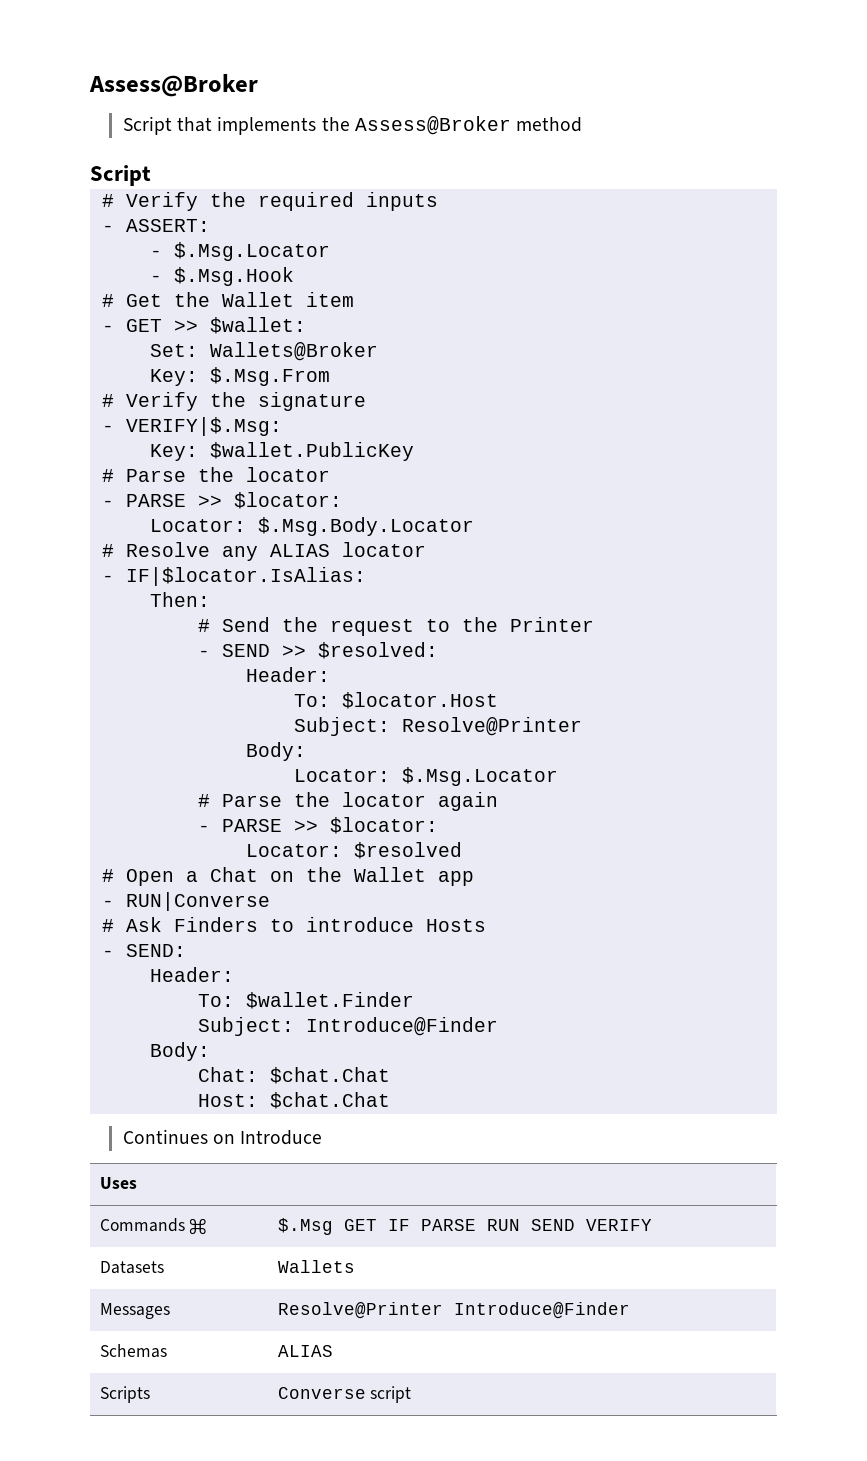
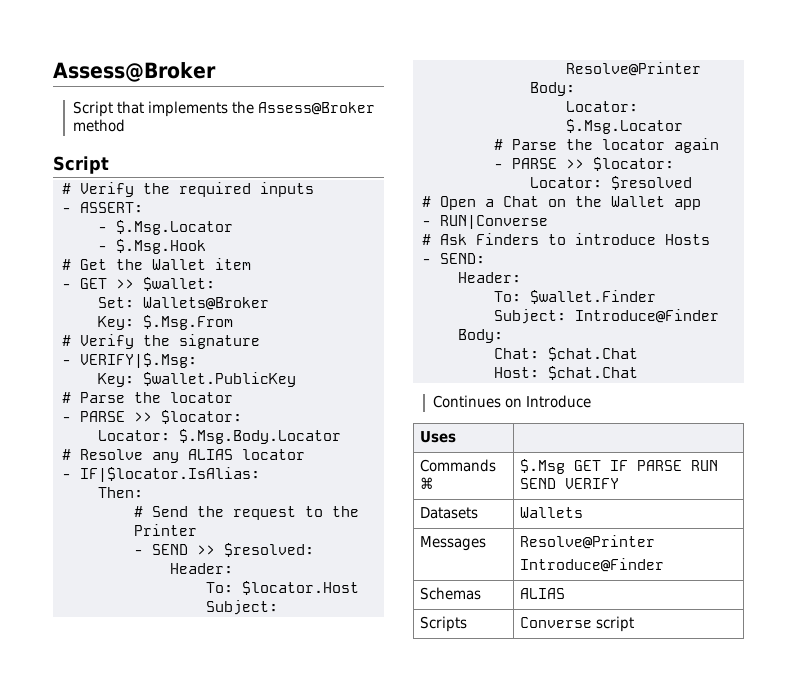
- Messages | Resolve@Printer Introduce@Finder
+ Messages | Resolve@Printer
+ Introduce@Finder

